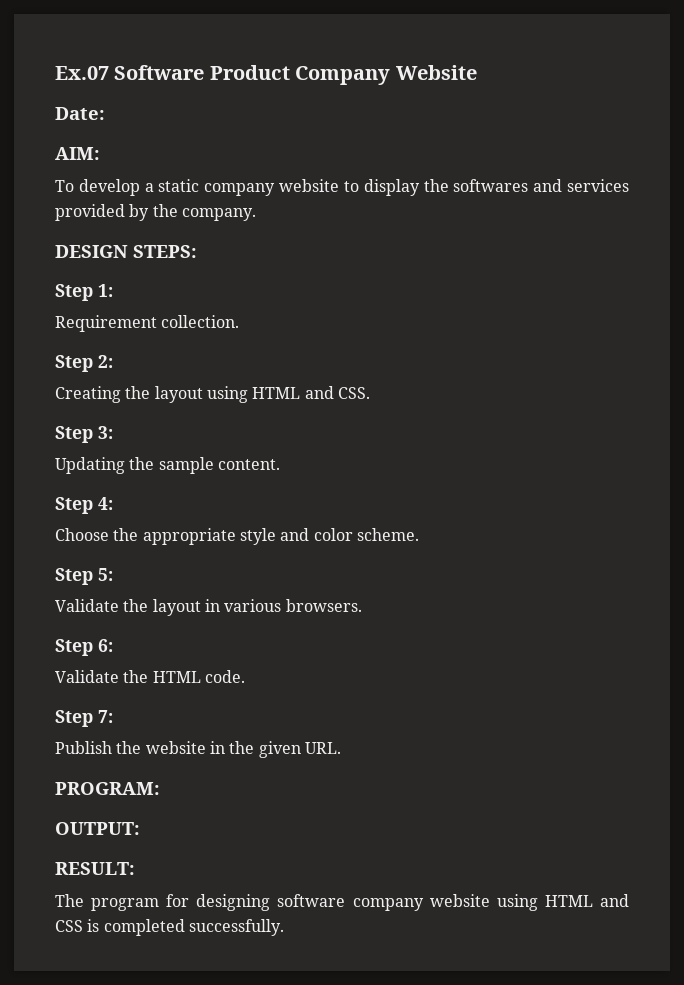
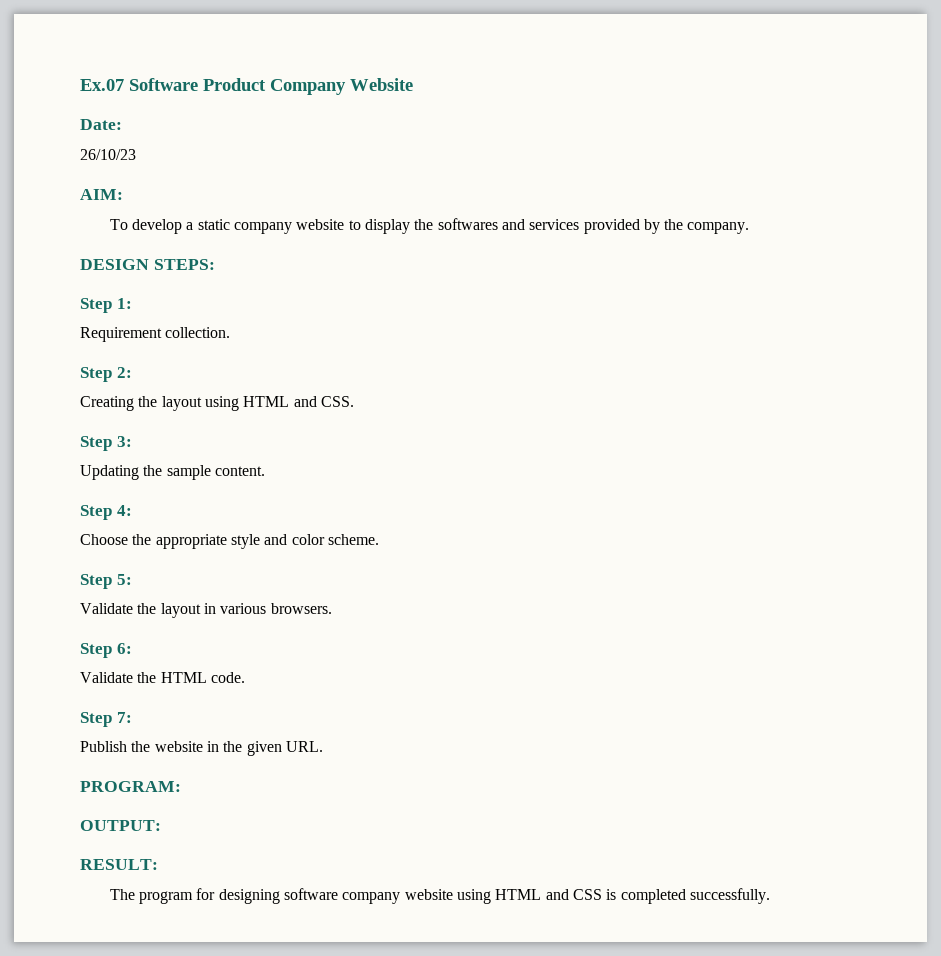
+ 26/10/23

